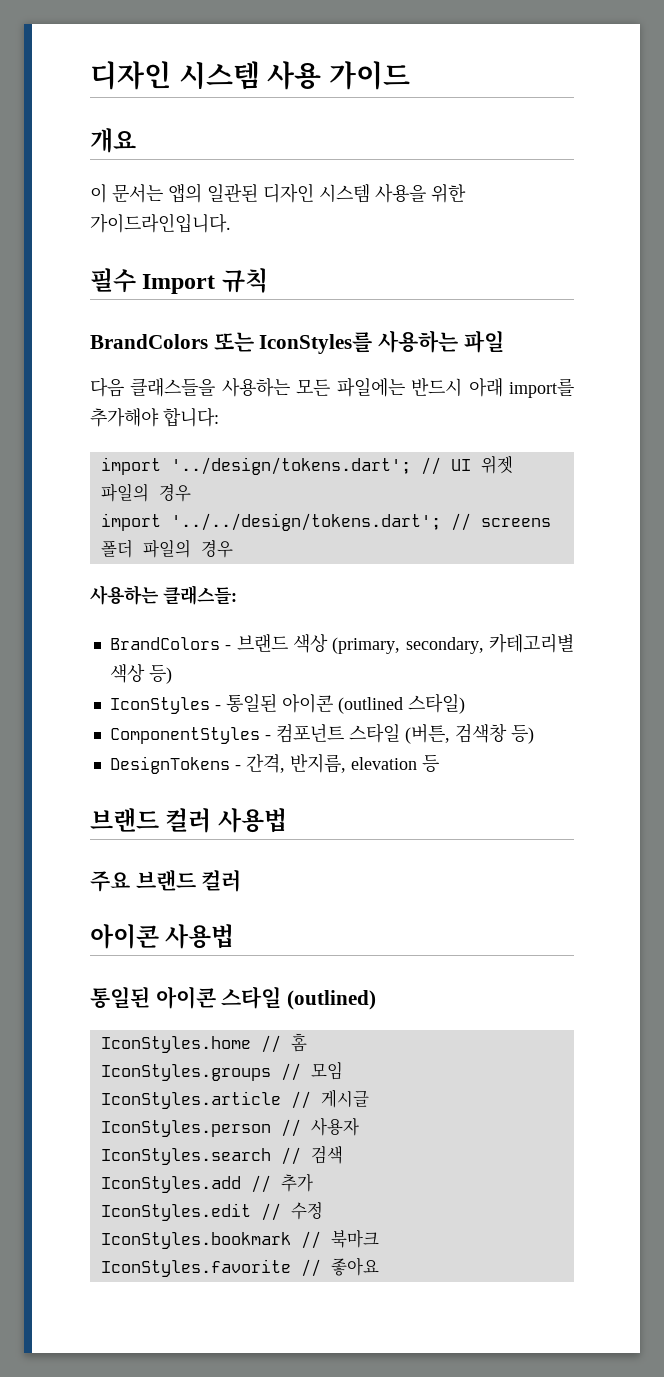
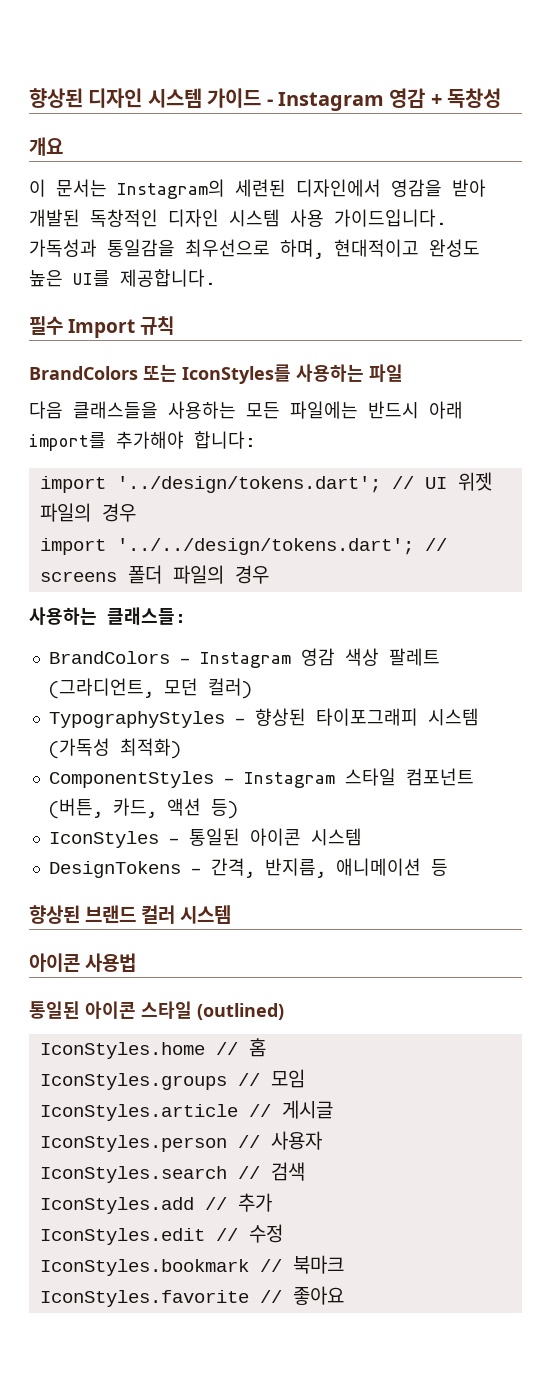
- 디자인 시스템 사용 가이드
+ 향상된 디자인 시스템 가이드 - Instagram 영감 + 독창성
  개요
- 이 문서는 앱의 일관된 디자인 시스템 사용을 위한 가이드라인입니다.
+ 이 문서는 Instagram의 세련된 디자인에서 영감을 받아 개발된 독창적인 디자인 시스템 사용 가이드입니다. 가독성과 통일감을 최우선으로 하며, 현대적이고 완성도 높은 UI를 제공합니다.
- BrandColors - 브랜드 색상 (primary, secondary, 카테고리별 색상 등)
+ BrandColors - Instagram 영감 색상 팔레트 (그라디언트, 모던 컬러)
+ TypographyStyles - 향상된 타이포그래피 시스템 (가독성 최적화)
+ ComponentStyles - Instagram 스타일 컴포넌트 (버튼, 카드, 액션 등)
- IconStyles - 통일된 아이콘 (outlined 스타일)
- ComponentStyles - 컴포넌트 스타일 (버튼, 검색창 등)
+ IconStyles - 통일된 아이콘 시스템
- DesignTokens - 간격, 반지름, elevation 등
+ DesignTokens - 간격, 반지름, 애니메이션 등
- 브랜드 컬러 사용법
- 주요 브랜드 컬러
+ 향상된 브랜드 컬러 시스템

